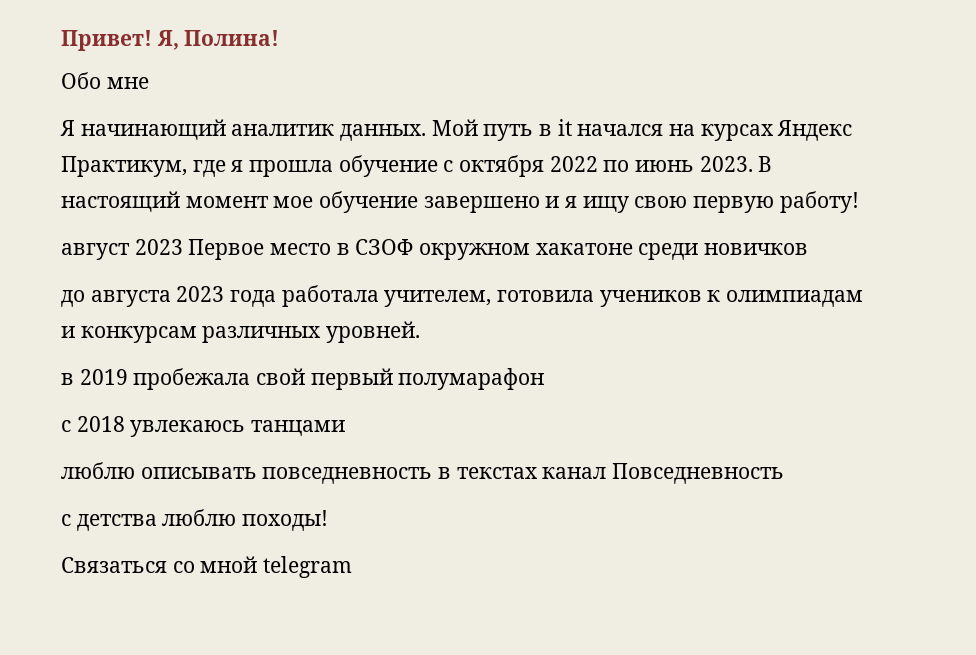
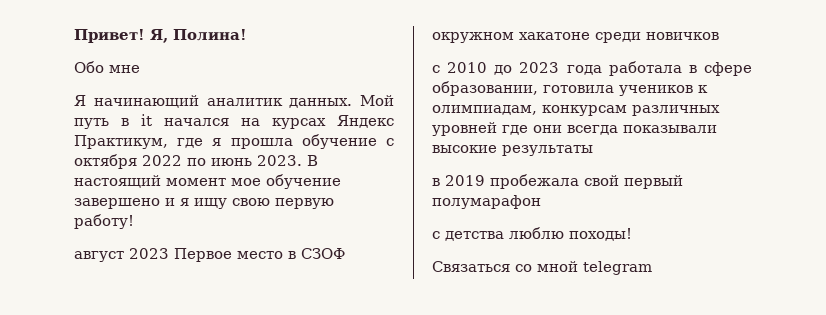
- до августа 2023 года работала учителем, готовила учеников к олимпиадам и конкурсам различных уровней.
+ c 2010 до 2023 года работала в сфере образовании, готовила учеников к олимпиадам, конкурсам различных уровней где они всегда показывали высокие результаты
- с 2018 увлекаюсь танцами
- люблю описывать повседневность в текстах канал Повседневность

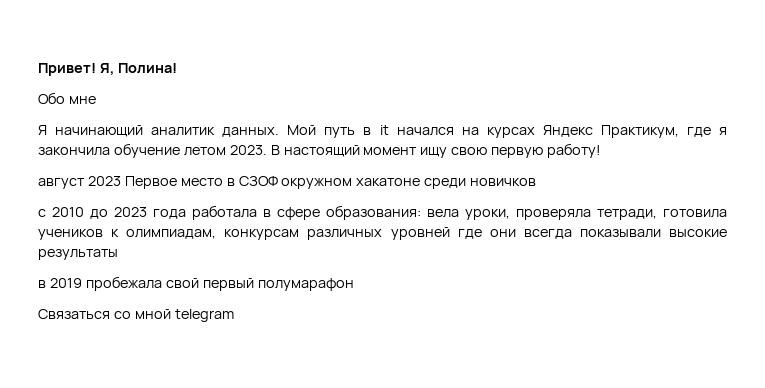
- Мой путь в it начался на курсах Яндекс Практикум, где я прошла обучение с октября 2022 по июнь 2023. В настоящий момент мое обучение завершено и я ищу свою первую работу!
+ Мой путь в it начался на курсах Яндекс Практикум, где я закончила обучение летом 2023. В настоящий момент ищу свою первую работу!
- c 2010 до 2023 года работала в сфере образовании, готовила учеников к олимпиадам, конкурсам различных уровней где они всегда показывали высокие результаты
+ c 2010 до 2023 года работала в сфере образования: вела уроки, проверяла тетради, готовила учеников к олимпиадам, конкурсам различных уровней где они всегда показывали высокие результаты
- с детства люблю походы!

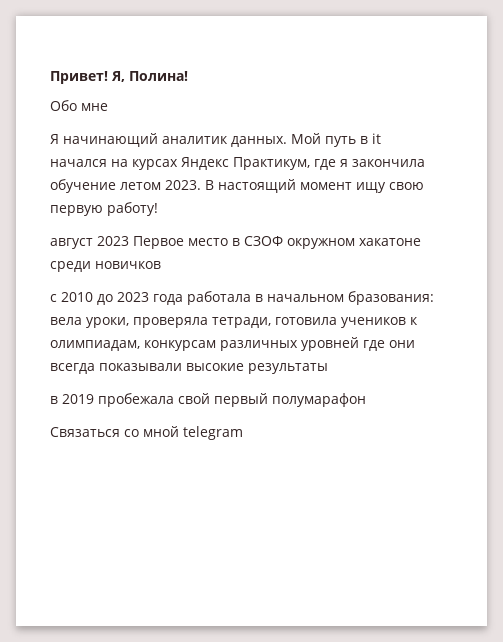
- c 2010 до 2023 года работала в сфере образования: вела уроки, проверяла тетради, готовила учеников к олимпиадам, конкурсам различных уровней где они всегда показывали высокие результаты
+ c 2010 до 2023 года работала в начальном бразования: вела уроки, проверяла тетради, готовила учеников к олимпиадам, конкурсам различных уровней где они всегда показывали высокие результаты

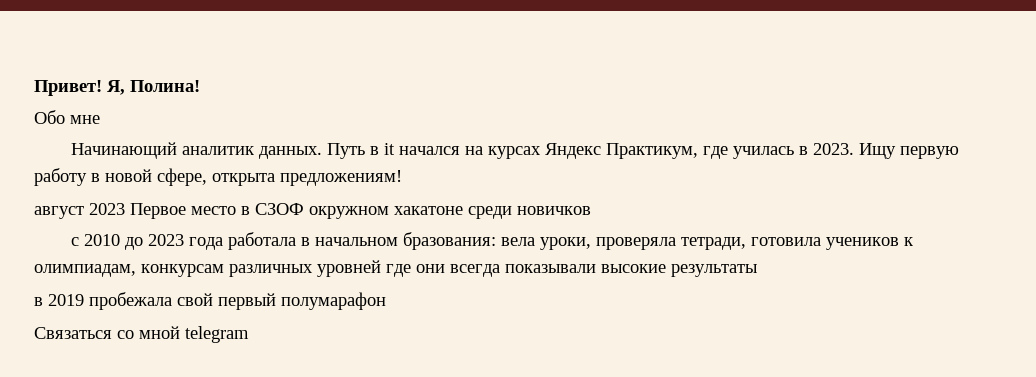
- Я начинающий аналитик данных. Мой путь в it начался на курсах Яндекс Практикум, где я закончила обучение летом 2023. В настоящий момент ищу свою первую работу!
+ Начинающий аналитик данных. Путь в it начался на курсах Яндекс Практикум, где училась в 2023. Ищу первую работу в новой сфере, открыта предложениям!

